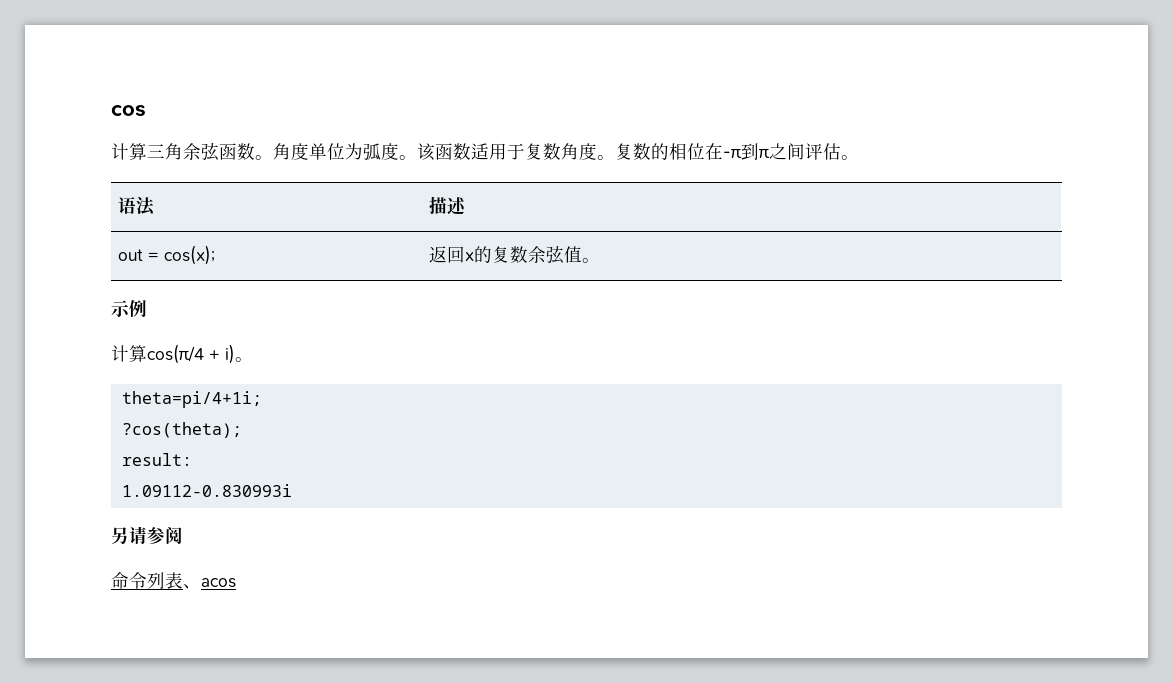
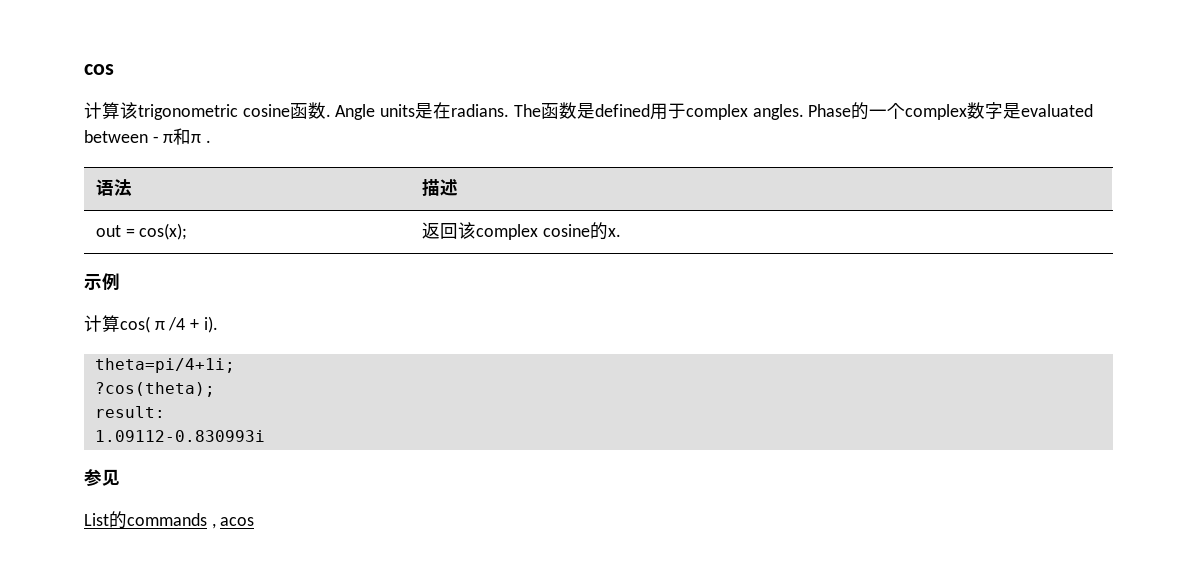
- 计算三角余弦函数。角度单位为弧度。该函数适用于复数角度。复数的相位在-π到π之间评估。
+ 计算该trigonometric cosine函数. Angle units是在radians. The函数是defined用于complex angles. Phase的一个complex数字是evaluated between - π和π .
- out = cos(x); | 返回x的复数余弦值。
+ out = cos(x); | 返回该complex cosine的x.
  示例
- 计算cos(π/4 + i)。
+ 计算cos( π /4 + i).
- 另请参阅
- 命令列表、acos
+ 参见
+ List的commands , acos

